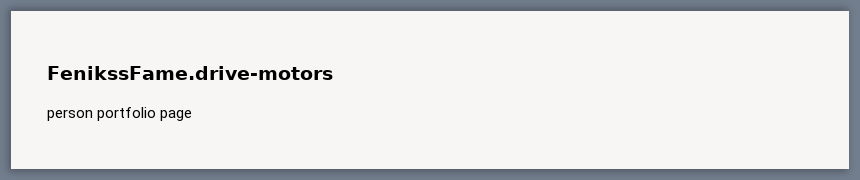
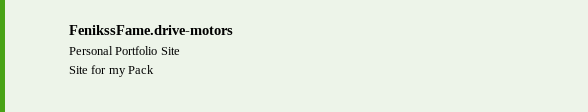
- person portfolio page
+ Personal Portfolio Site
+ Site for my Pack

